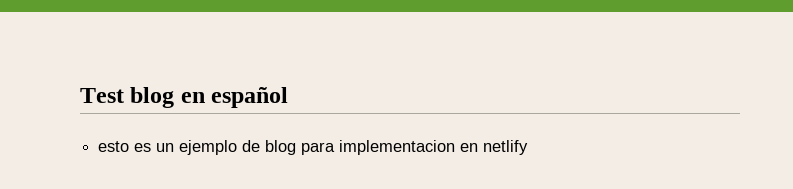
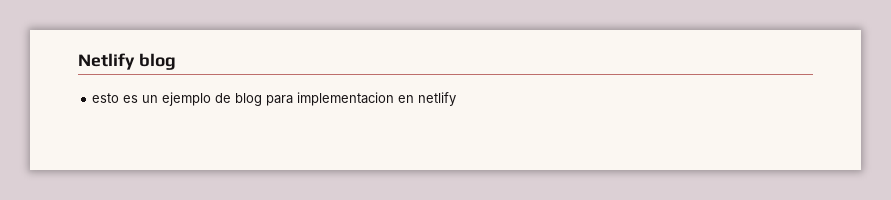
- Test blog en español
+ Netlify blog

